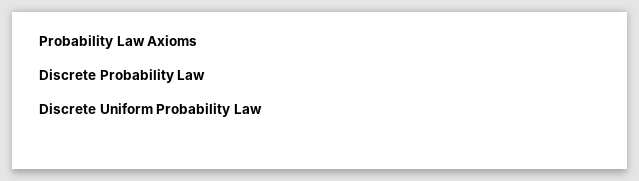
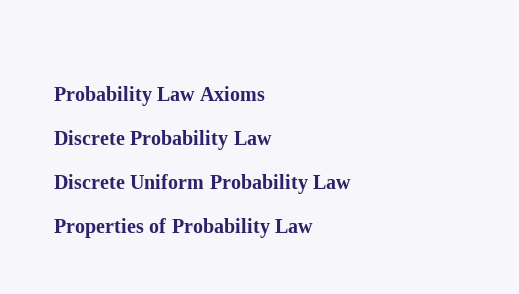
+ Properties of Probability Law

